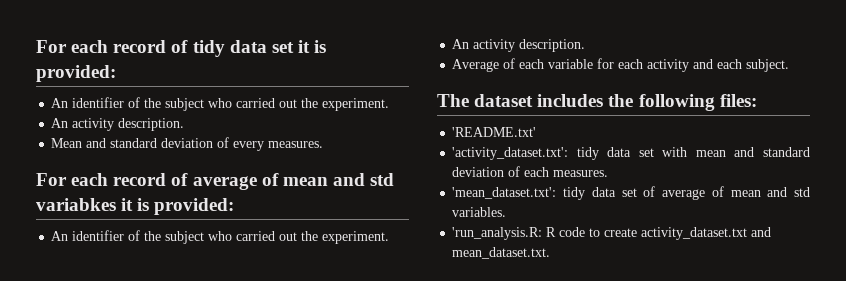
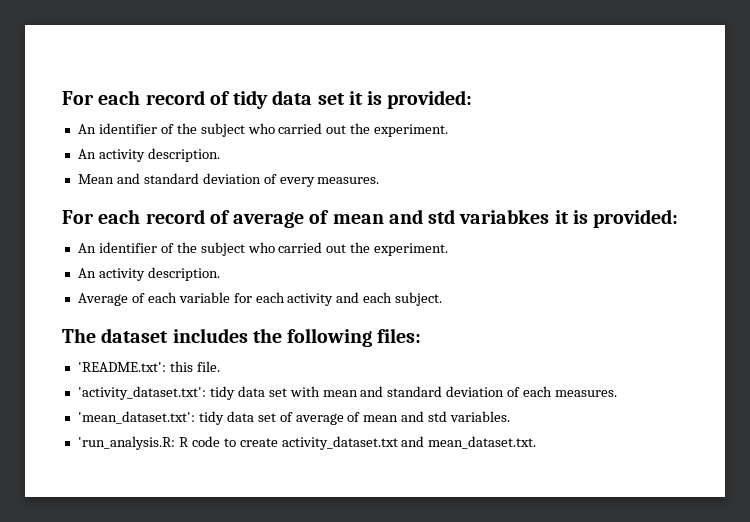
- 'README.txt'
+ 'README.txt': this file.

